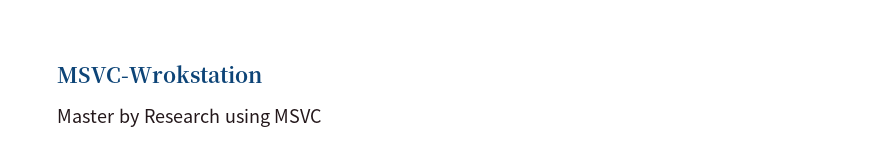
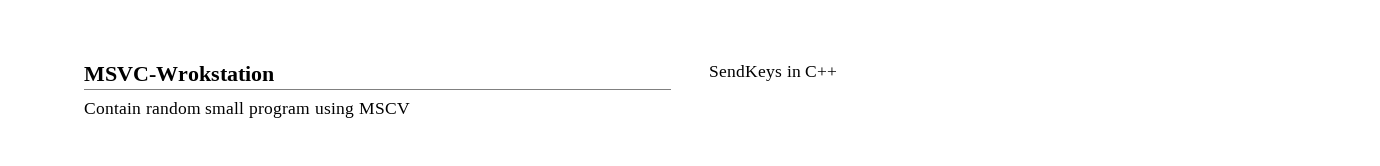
- Master by Research using MSVC
+ Contain random small program using MSCV
+ SendKeys in C++

